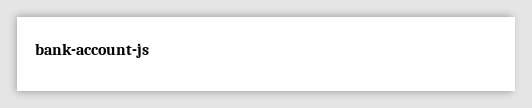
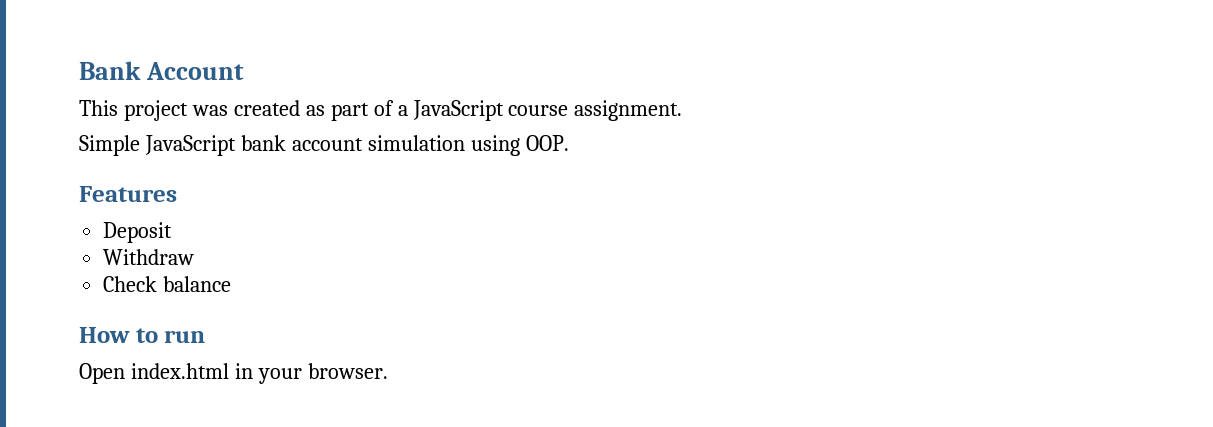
- bank-account-js
+ Bank Account
+ This project was created as part of a JavaScript course assignment.
+ Simple JavaScript bank account simulation using OOP.
+ Features
+ Deposit
+ Withdraw
+ Check balance
+ How to run
+ Open index.html in your browser.

